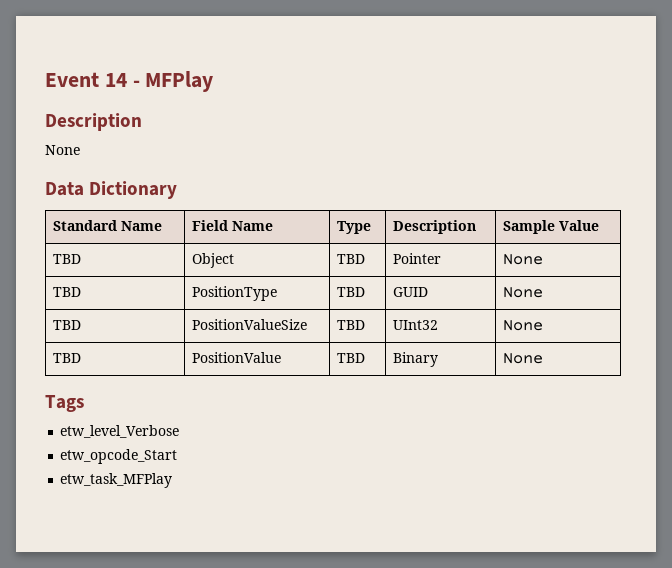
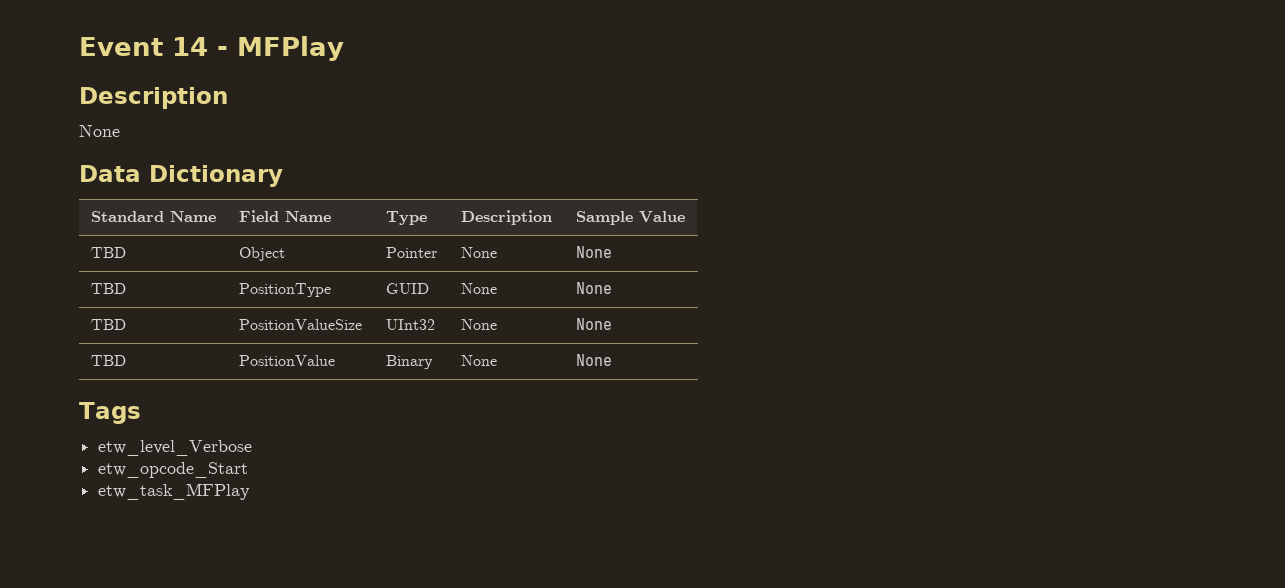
- TBD | Object | TBD | Pointer | None
+ TBD | Object | Pointer | None | None
- TBD | PositionType | TBD | GUID | None
+ TBD | PositionType | GUID | None | None
- TBD | PositionValueSize | TBD | UInt32 | None
+ TBD | PositionValueSize | UInt32 | None | None
- TBD | PositionValue | TBD | Binary | None
+ TBD | PositionValue | Binary | None | None

